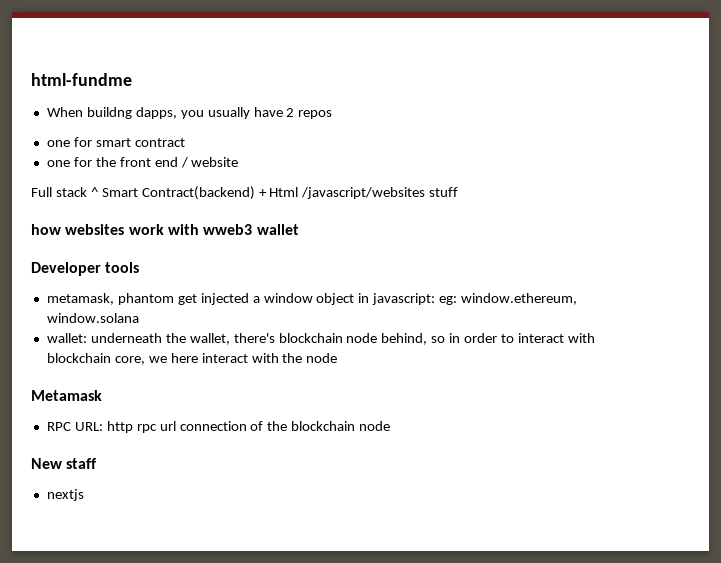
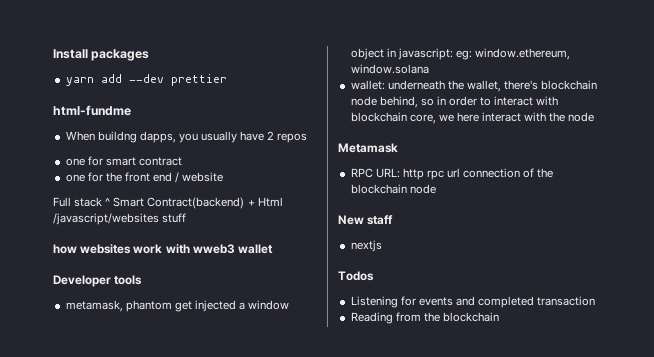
+ Install packages
+ yarn add --dev prettier
+ Todos
+ Listening for events and completed transaction
+ Reading from the blockchain

